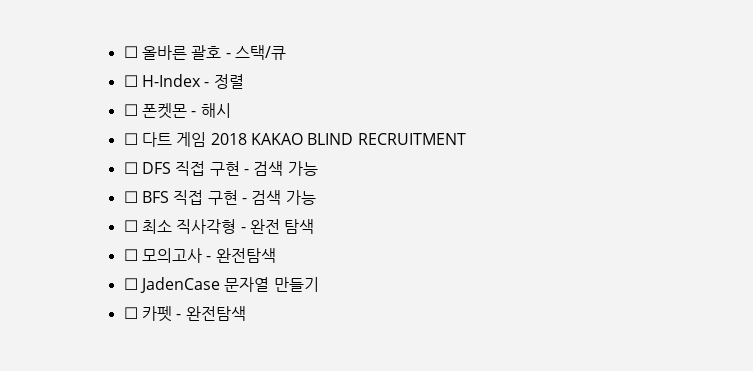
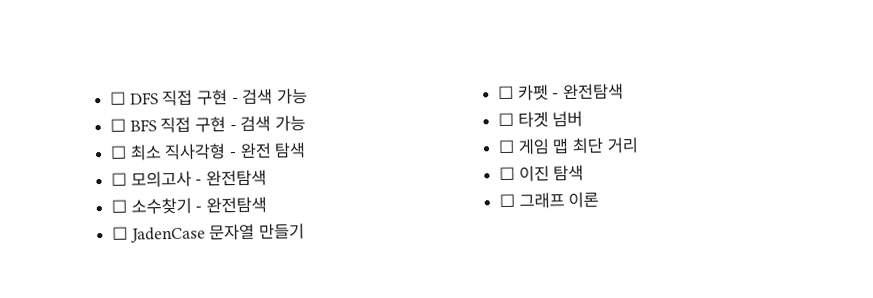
- ☐ 올바른 괄호 - 스택/큐
- ☐ H-Index - 정렬
- ☐ 폰켓몬 - 해시
- ☐ 다트 게임 2018 KAKAO BLIND RECRUITMENT
+ ☐ 소수찾기 - 완전탐색
+ ☐ 타겟 넘버
+ ☐ 게임 맵 최단 거리
+ ☐ 이진 탐색
+ ☐ 그래프 이론

